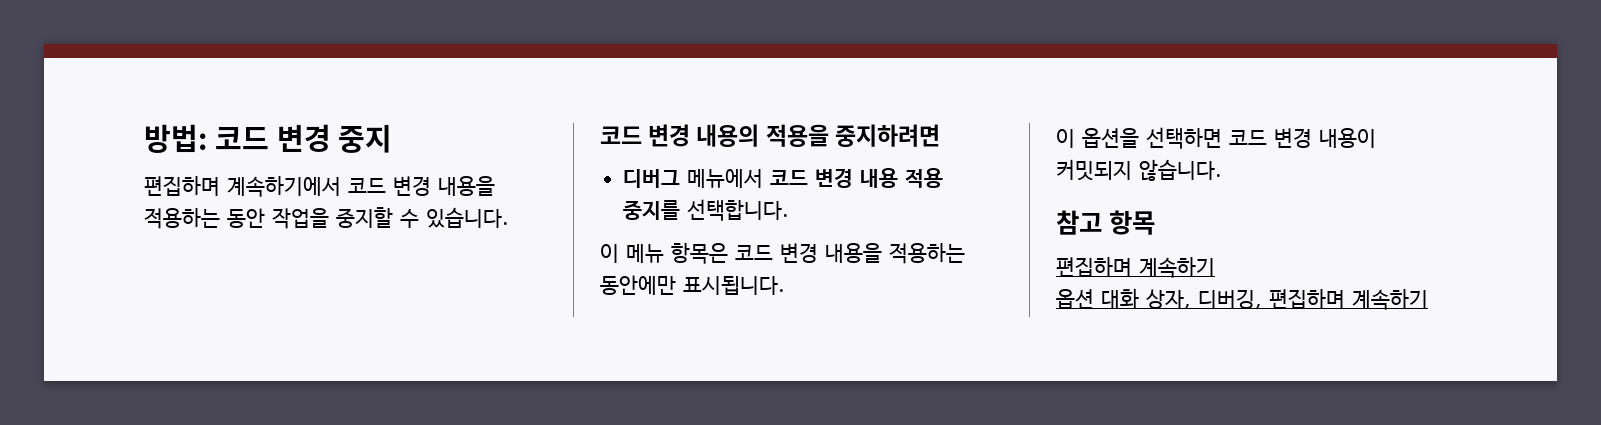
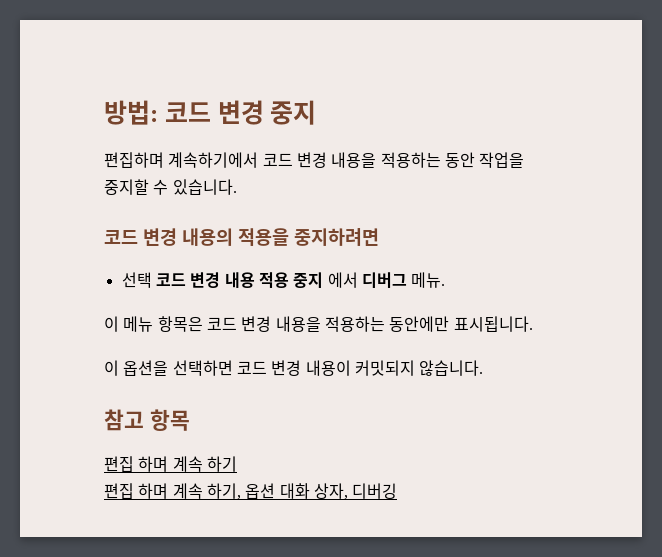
- 디버그 메뉴에서 코드 변경 내용 적용 중지를 선택합니다.
+ 선택 코드 변경 내용 적용 중지 에서 디버그 메뉴.
  참고 항목
- 편집하며 계속하기
- 옵션 대화 상자, 디버깅, 편집하며 계속하기
+ 편집 하며 계속 하기
+ 편집 하며 계속 하기, 옵션 대화 상자, 디버깅

